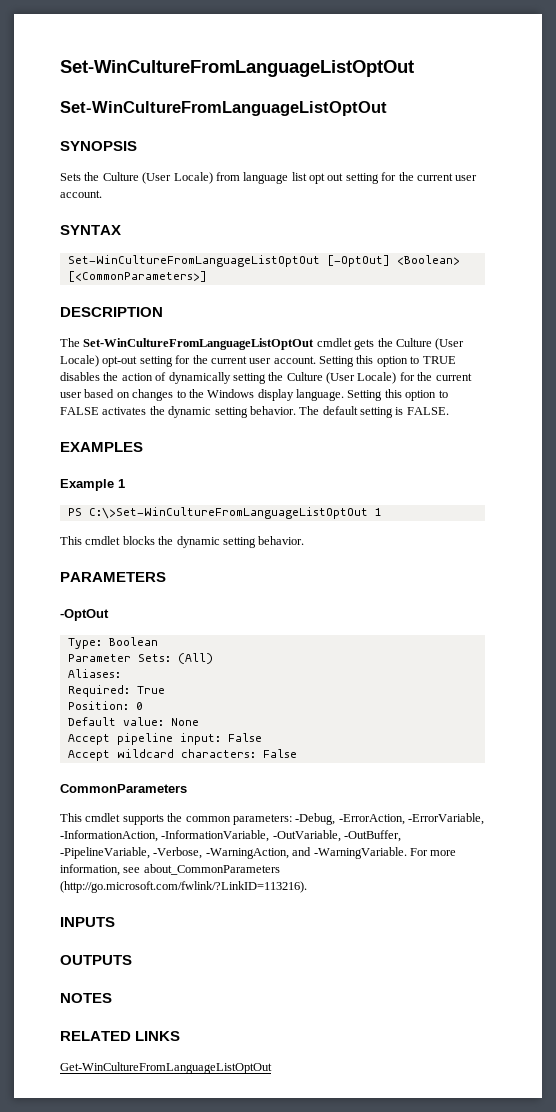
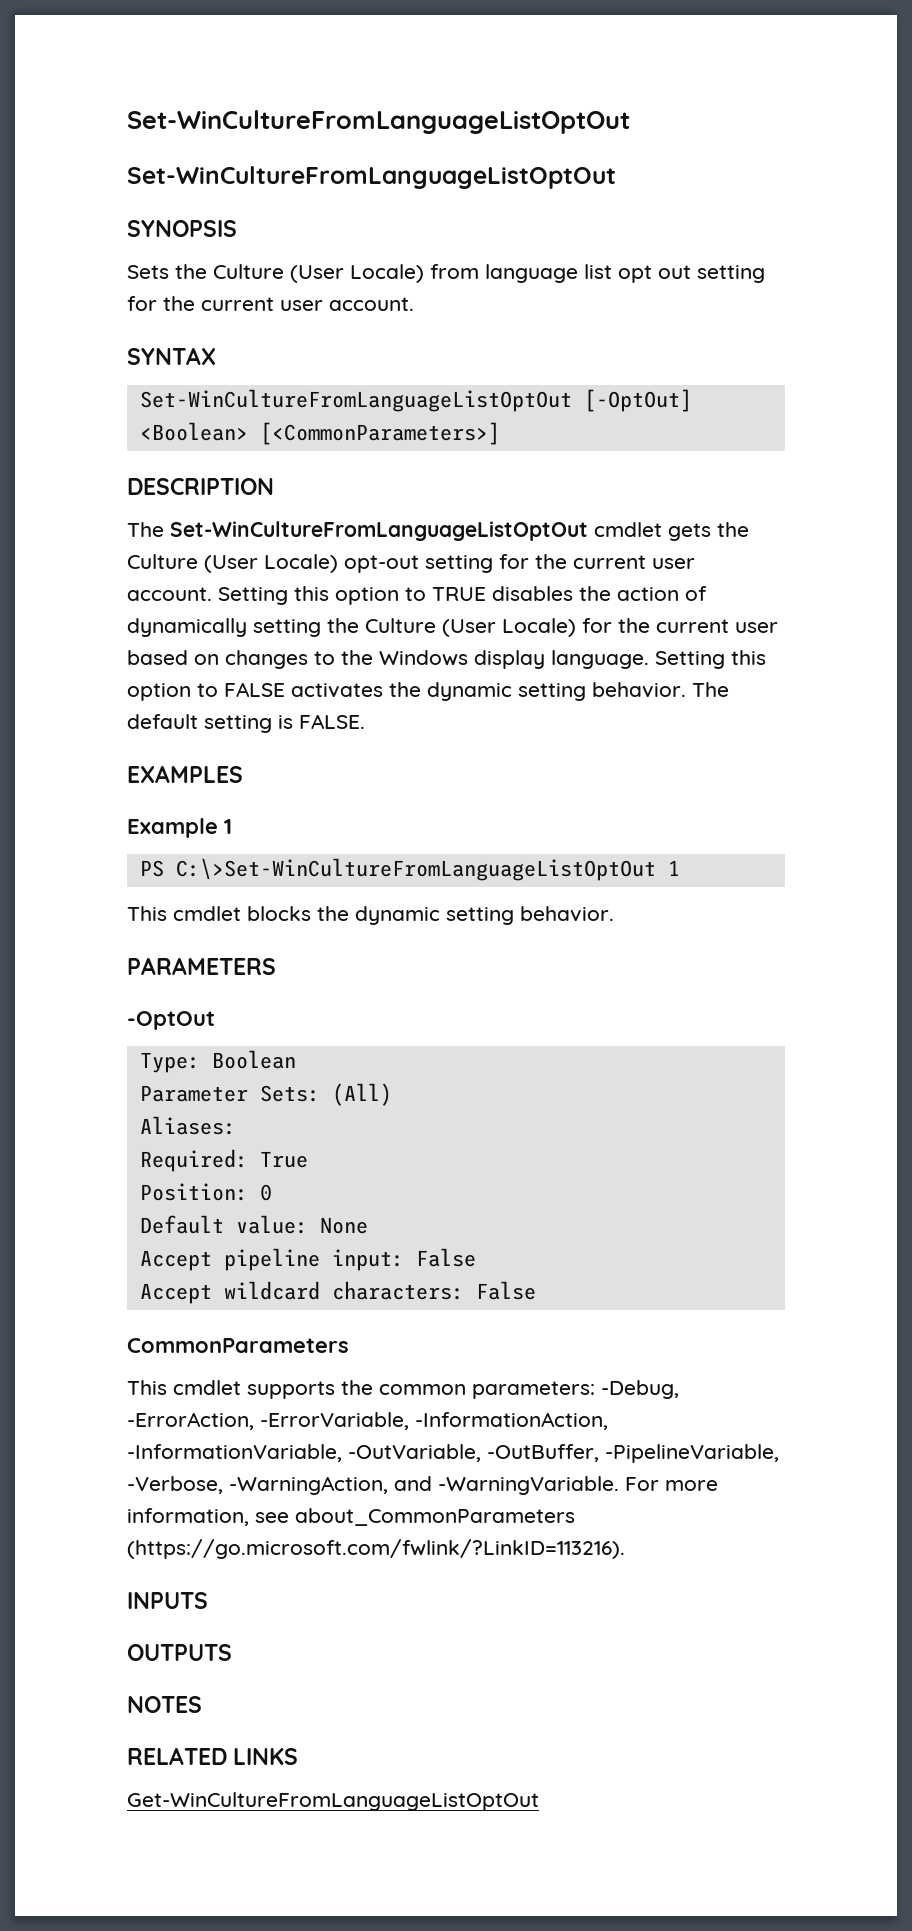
- For more information, see about_CommonParameters (http://go.microsoft.com/fwlink/?LinkID=113216).
+ For more information, see about_CommonParameters (https://go.microsoft.com/fwlink/?LinkID=113216).

